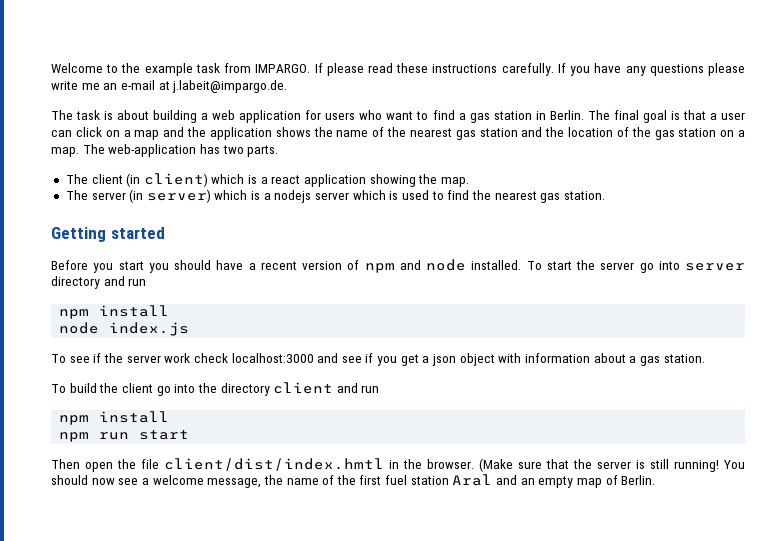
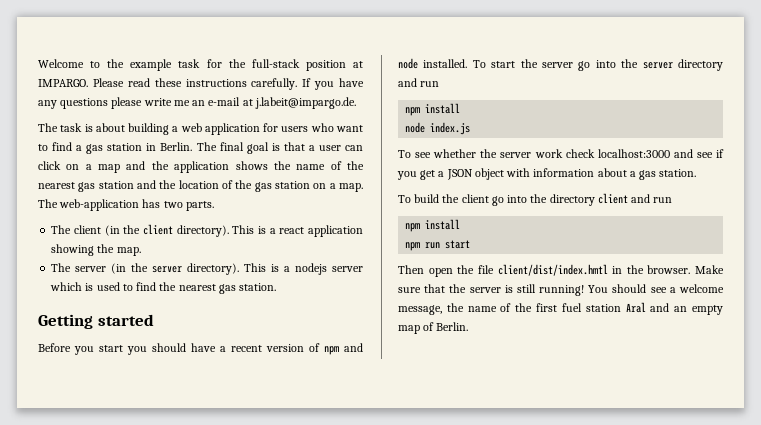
- Welcome to the example task from IMPARGO. If please read these instructions carefully.
+ Welcome to the example task for the full-stack position at IMPARGO. Please read these instructions carefully.
- The client (in client) which is a react application showing the map.
+ The client (in the client directory). This is a react application showing the map.
- The server (in server) which is a nodejs server which is used to find the nearest gas station.
+ The server (in the server directory). This is a nodejs server which is used to find the nearest gas station.
- To start the server go into server directory and run
+ To start the server go into the server directory and run
- To see if the server work check localhost:3000 and see if you get a json object with information about a gas station.
+ To see whether the server work check localhost:3000 and see if you get a JSON object with information about a gas station.
- (Make sure that the server is still running!
+ Make sure that the server is still running!
- You should now see a welcome message, the name of the first fuel station Aral and an empty map of Berlin.
+ You should see a welcome message, the name of the first fuel station Aral and an empty map of Berlin.

